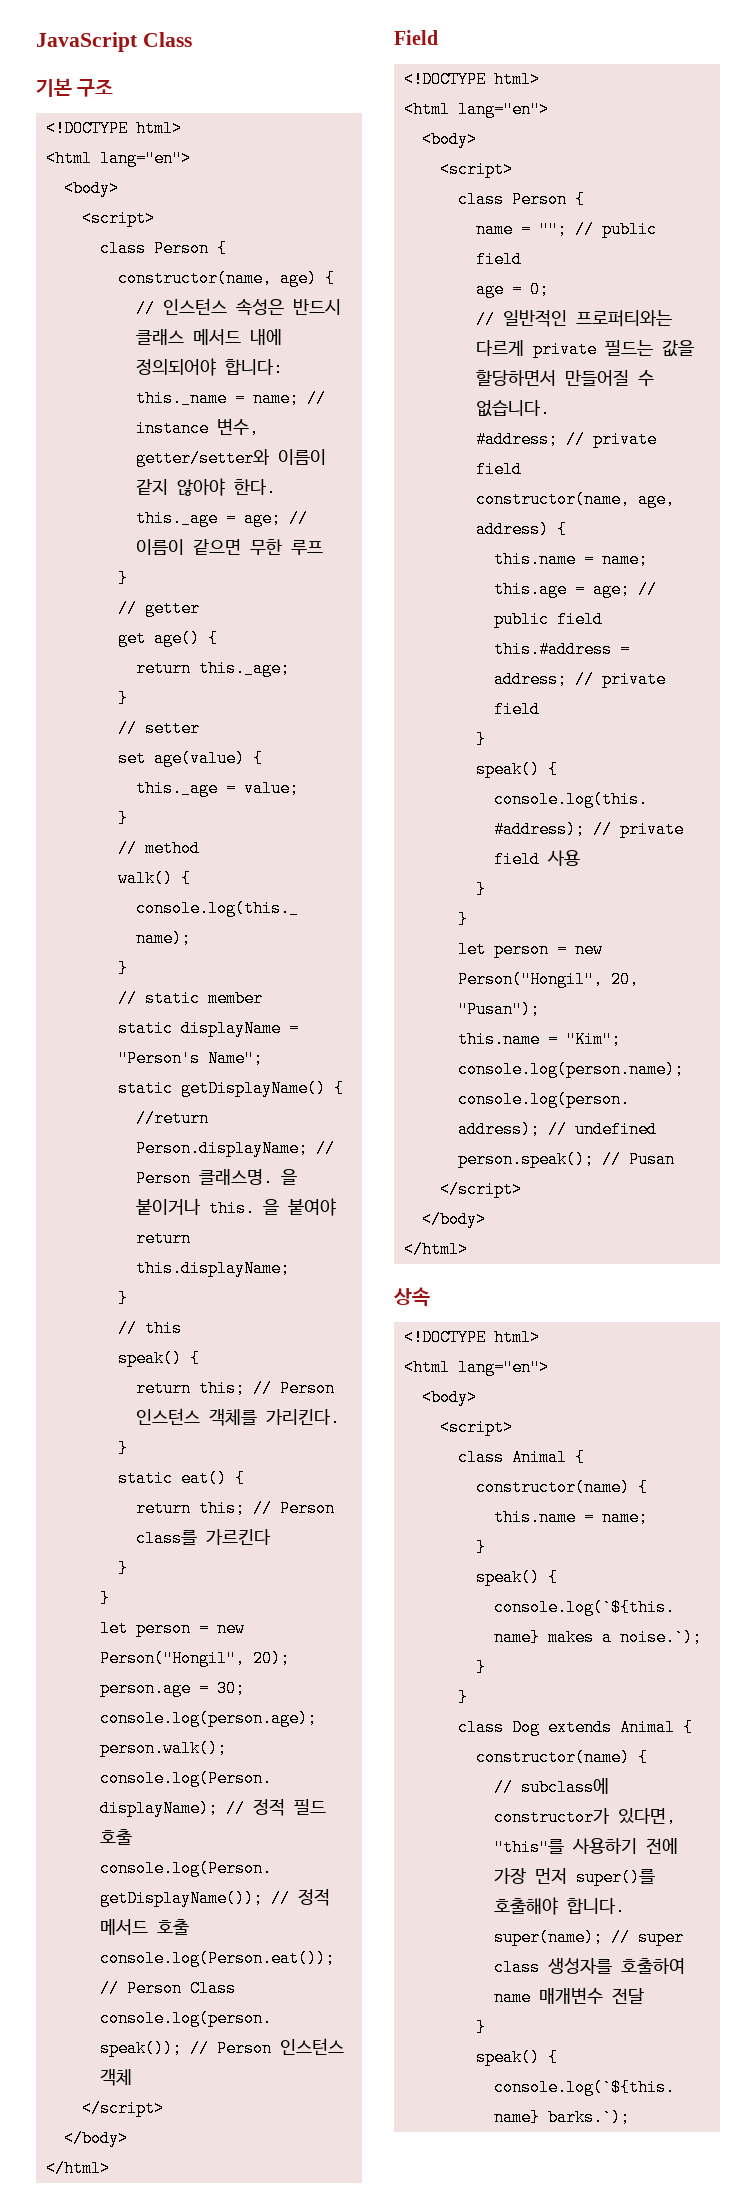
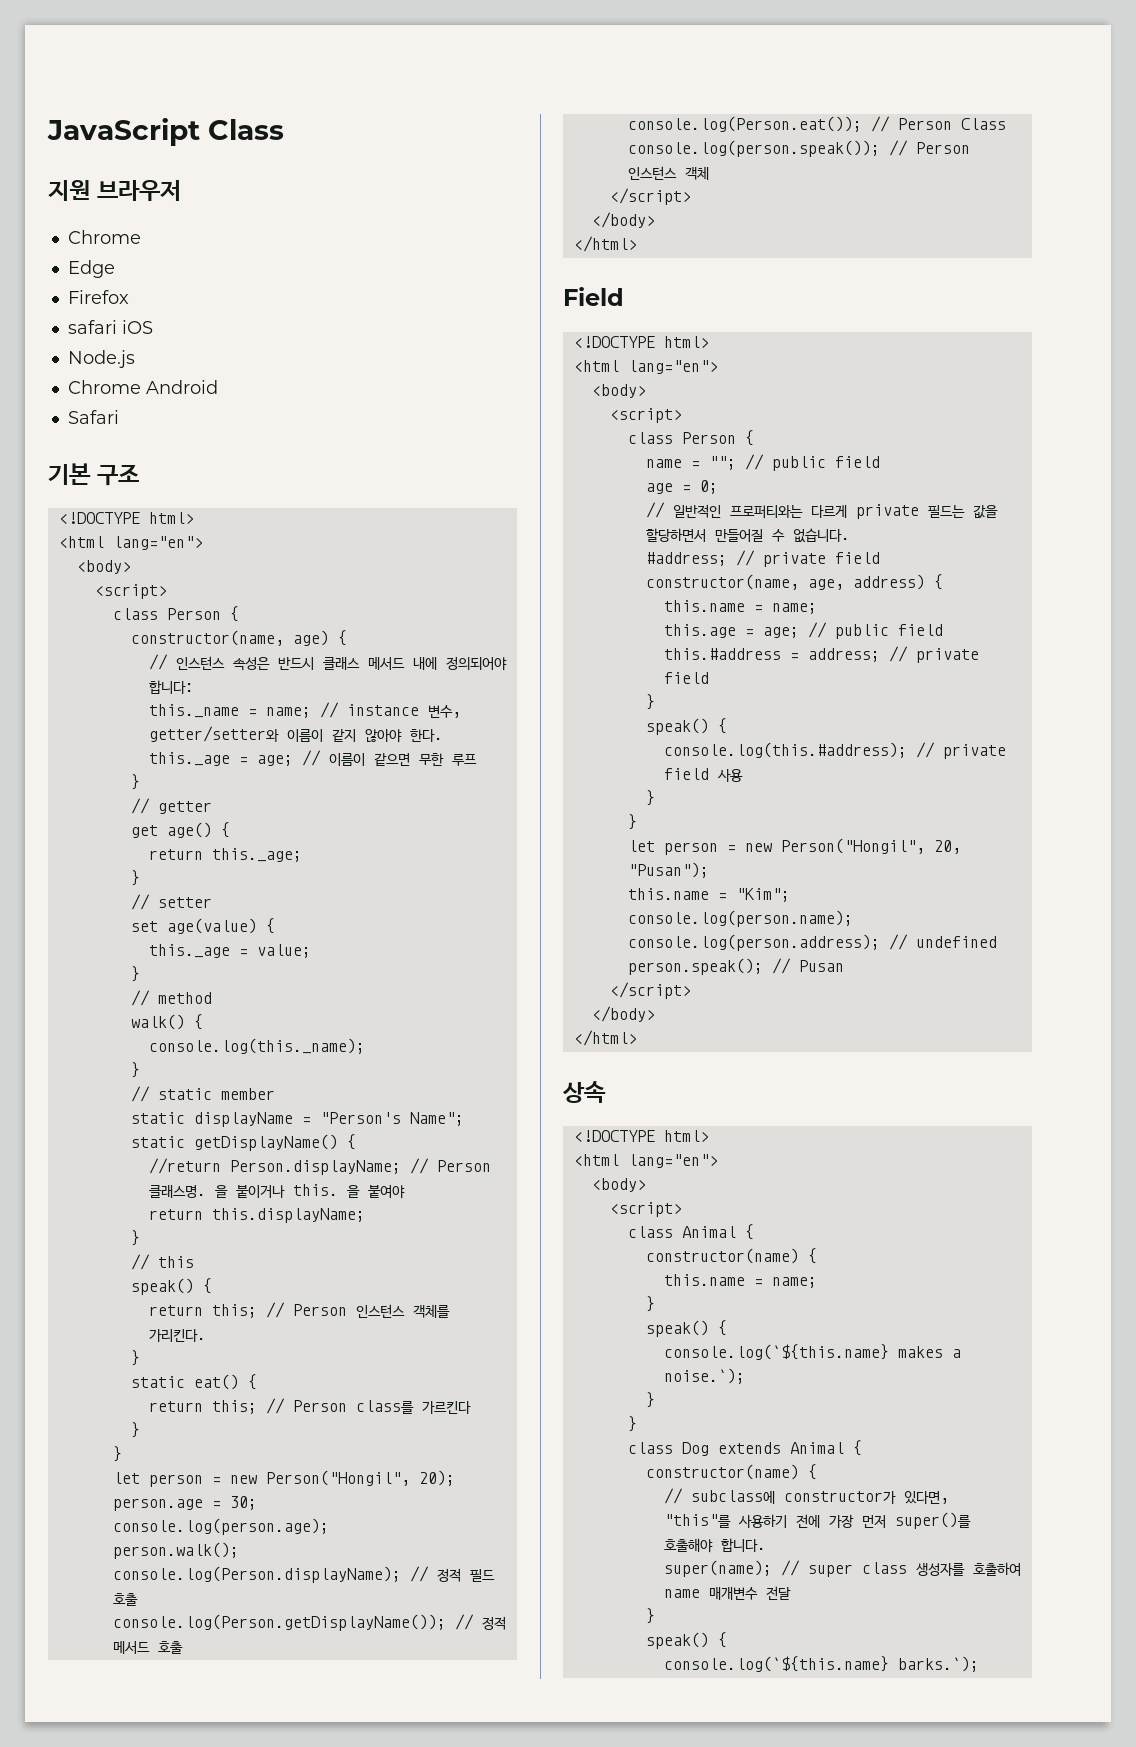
+ 지원 브라우저
+ Chrome
+ Edge
+ Firefox
+ safari iOS
+ Node.js
+ Chrome Android
+ Safari

